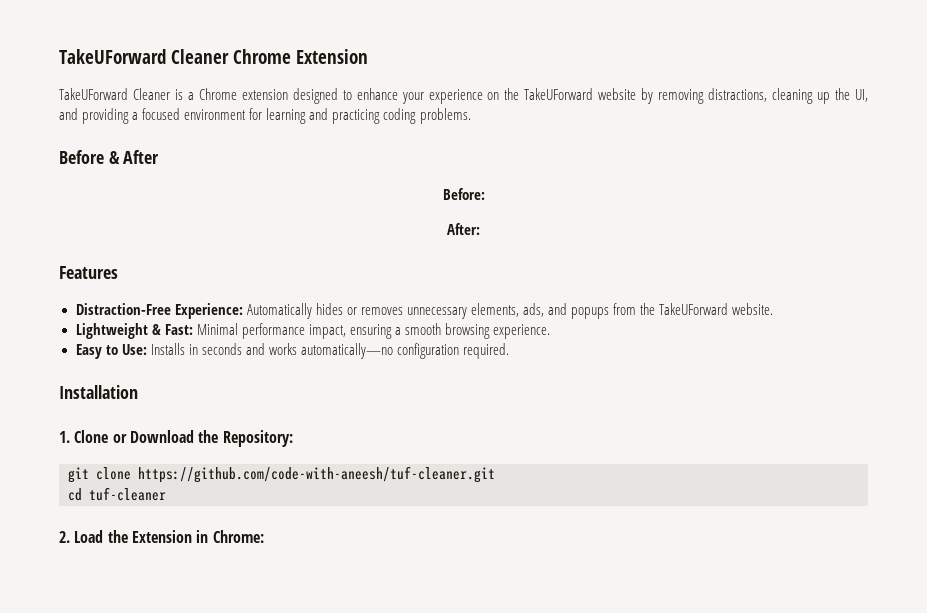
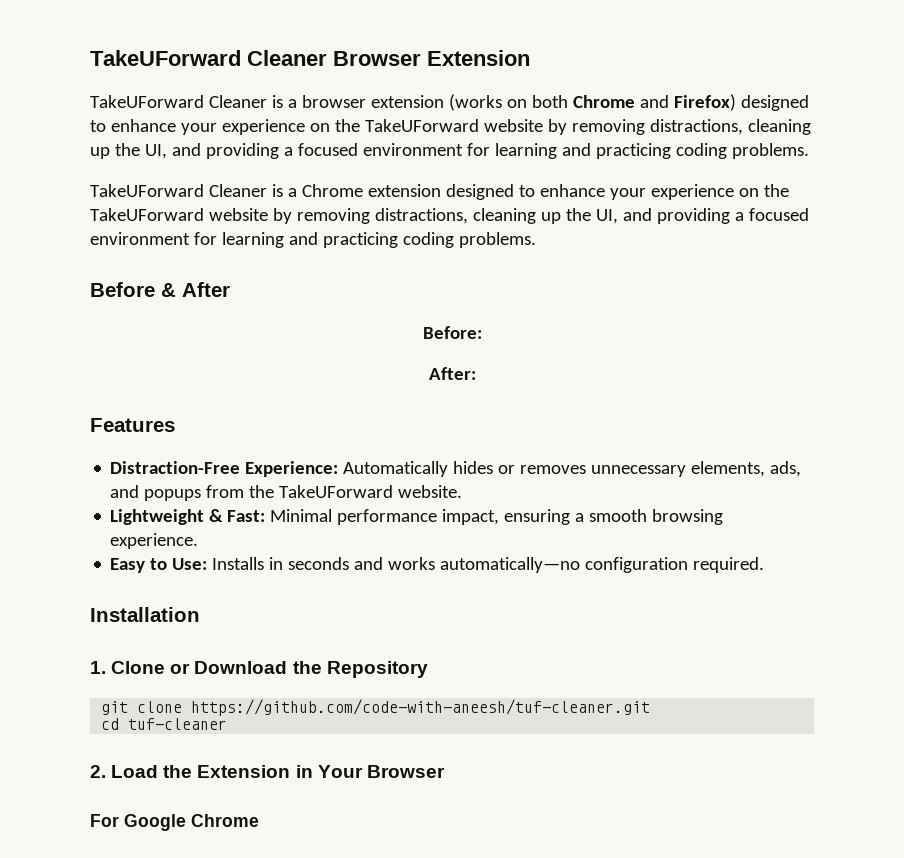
- TakeUForward Cleaner Chrome Extension
+ TakeUForward Cleaner Browser Extension
+ TakeUForward Cleaner is a browser extension (works on both Chrome and Firefox) designed to enhance your experience on the TakeUForward website by removing distractions, cleaning up the UI, and providing a focused environment for learning and practicing coding problems.
- 1. Clone or Download the Repository:
+ 1. Clone or Download the Repository
- 2. Load the Extension in Chrome:
+ 2. Load the Extension in Your Browser
+ For Google Chrome

